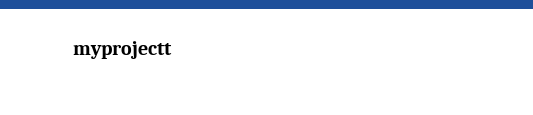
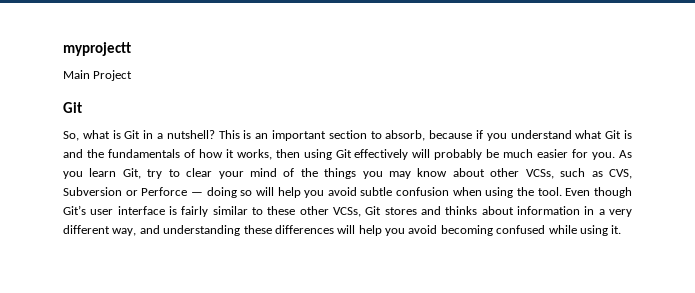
+ Main Project
+ Git
+ So, what is Git in a nutshell? This is an important section to absorb, because if you understand what Git is and the fundamentals of how it works, then using Git effectively will probably be much easier for you. As you learn Git, try to clear your mind of the things you may know about other VCSs, such as CVS, Subversion or Perforce — doing so will help you avoid subtle confusion when using the tool. Even though Git’s user interface is fairly similar to these other VCSs, Git stores and thinks about information in a very different way, and understanding these differences will help you avoid becoming confused while using it.

